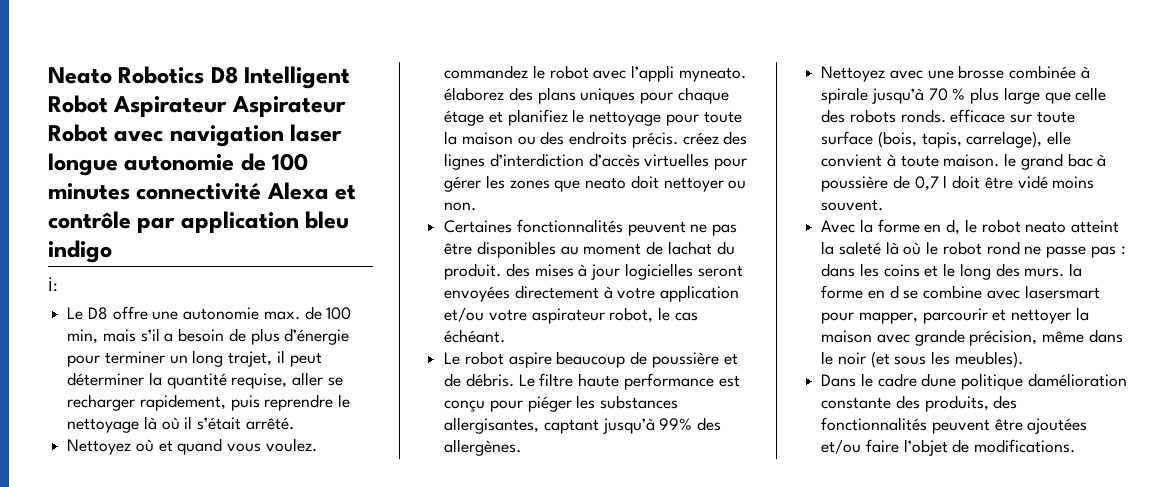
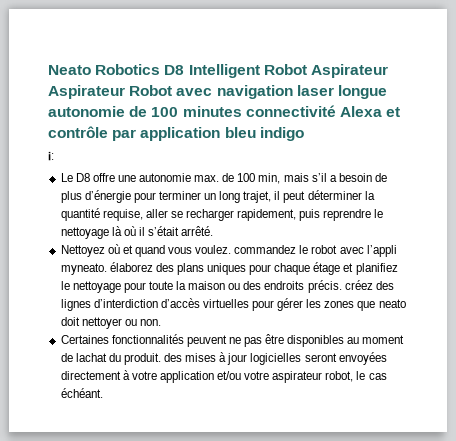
- Le robot aspire beaucoup de poussière et de débris. Le filtre haute performance est conçu pour piéger les substances allergisantes, captant jusqu’à 99% des allergènes.
- Nettoyez avec une brosse combinée à spirale jusqu’à 70 % plus large que celle des robots ronds. efficace sur toute surface (bois, tapis, carrelage), elle convient à toute maison. le grand bac à poussière de 0,7 l doit être vidé moins souvent.
- Avec la forme en d, le robot neato atteint la saleté là où le robot rond ne passe pas : dans les coins et le long des murs. la forme en d se combine avec lasersmart pour mapper, parcourir et nettoyer la maison avec grande précision, même dans le noir (et sous les meubles).
- Dans le cadre dune politique damélioration constante des produits, des fonctionnalités peuvent être ajoutées et/ou faire l’objet de modifications.

